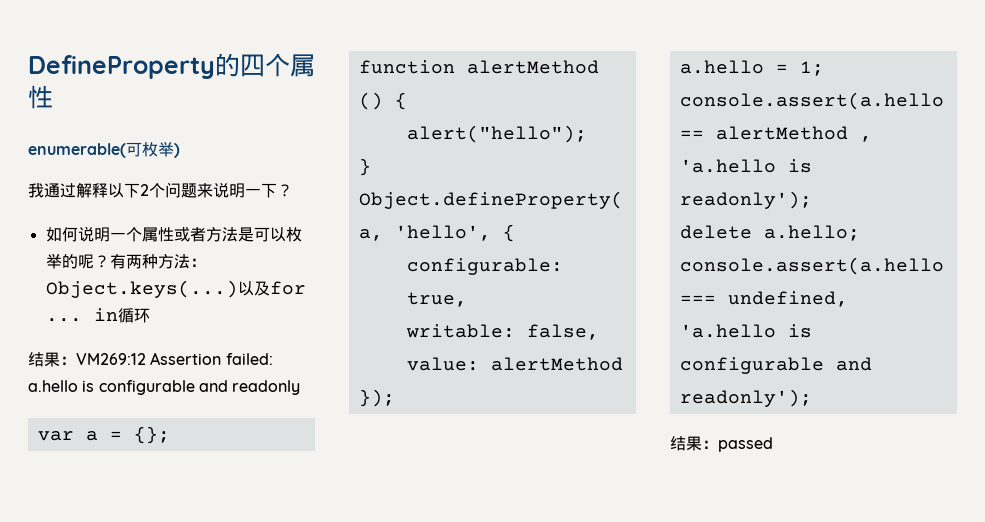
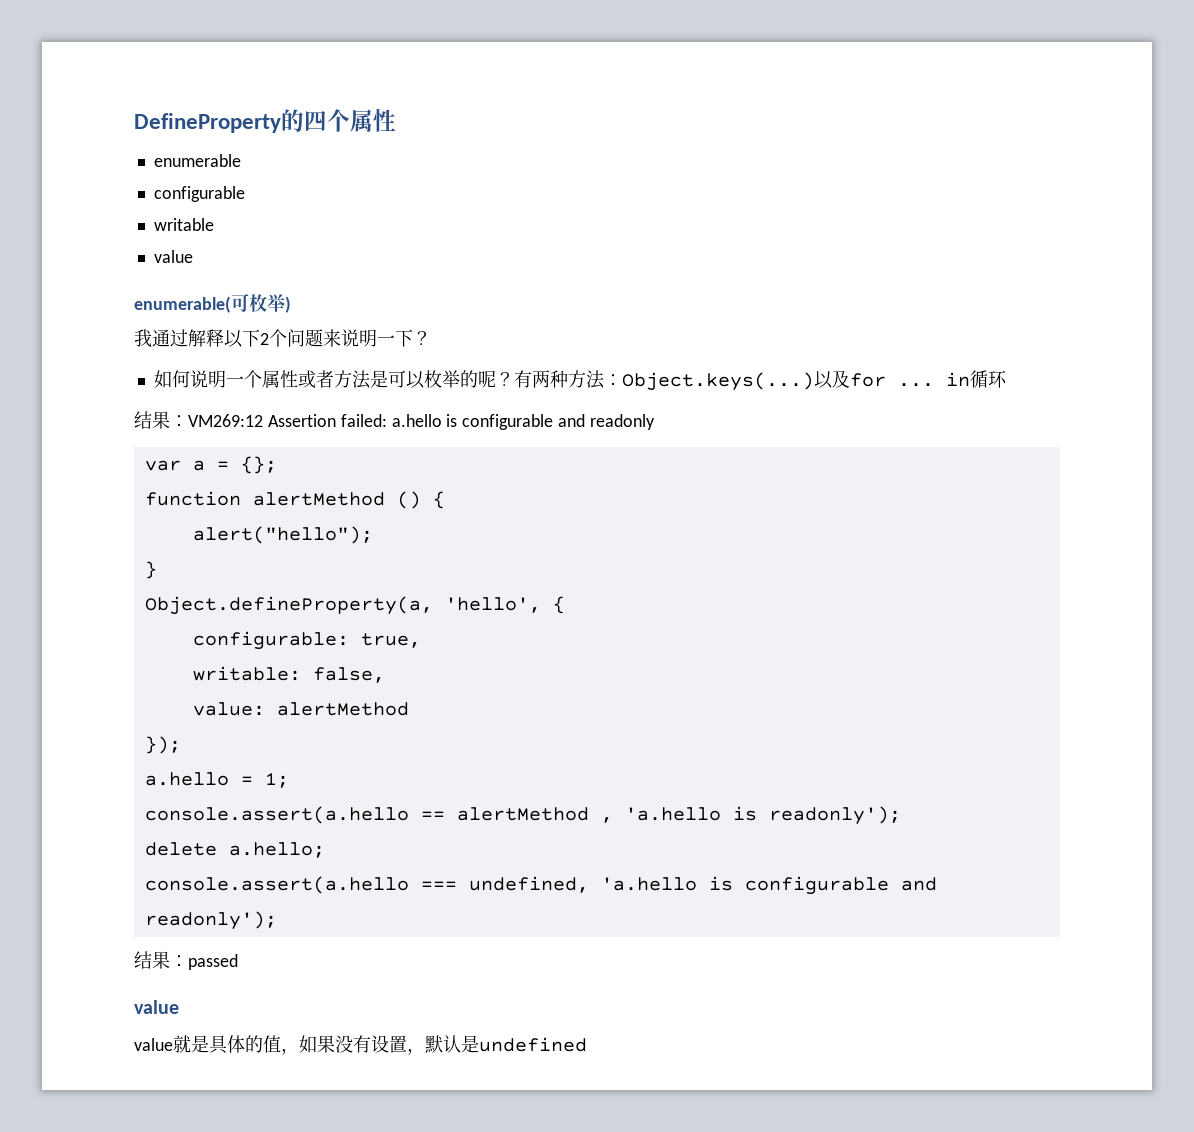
+ enumerable
+ configurable
+ writable
+ value
  结果：passed
+ value
+ value就是具体的值，如果没有设置，默认是undefined

